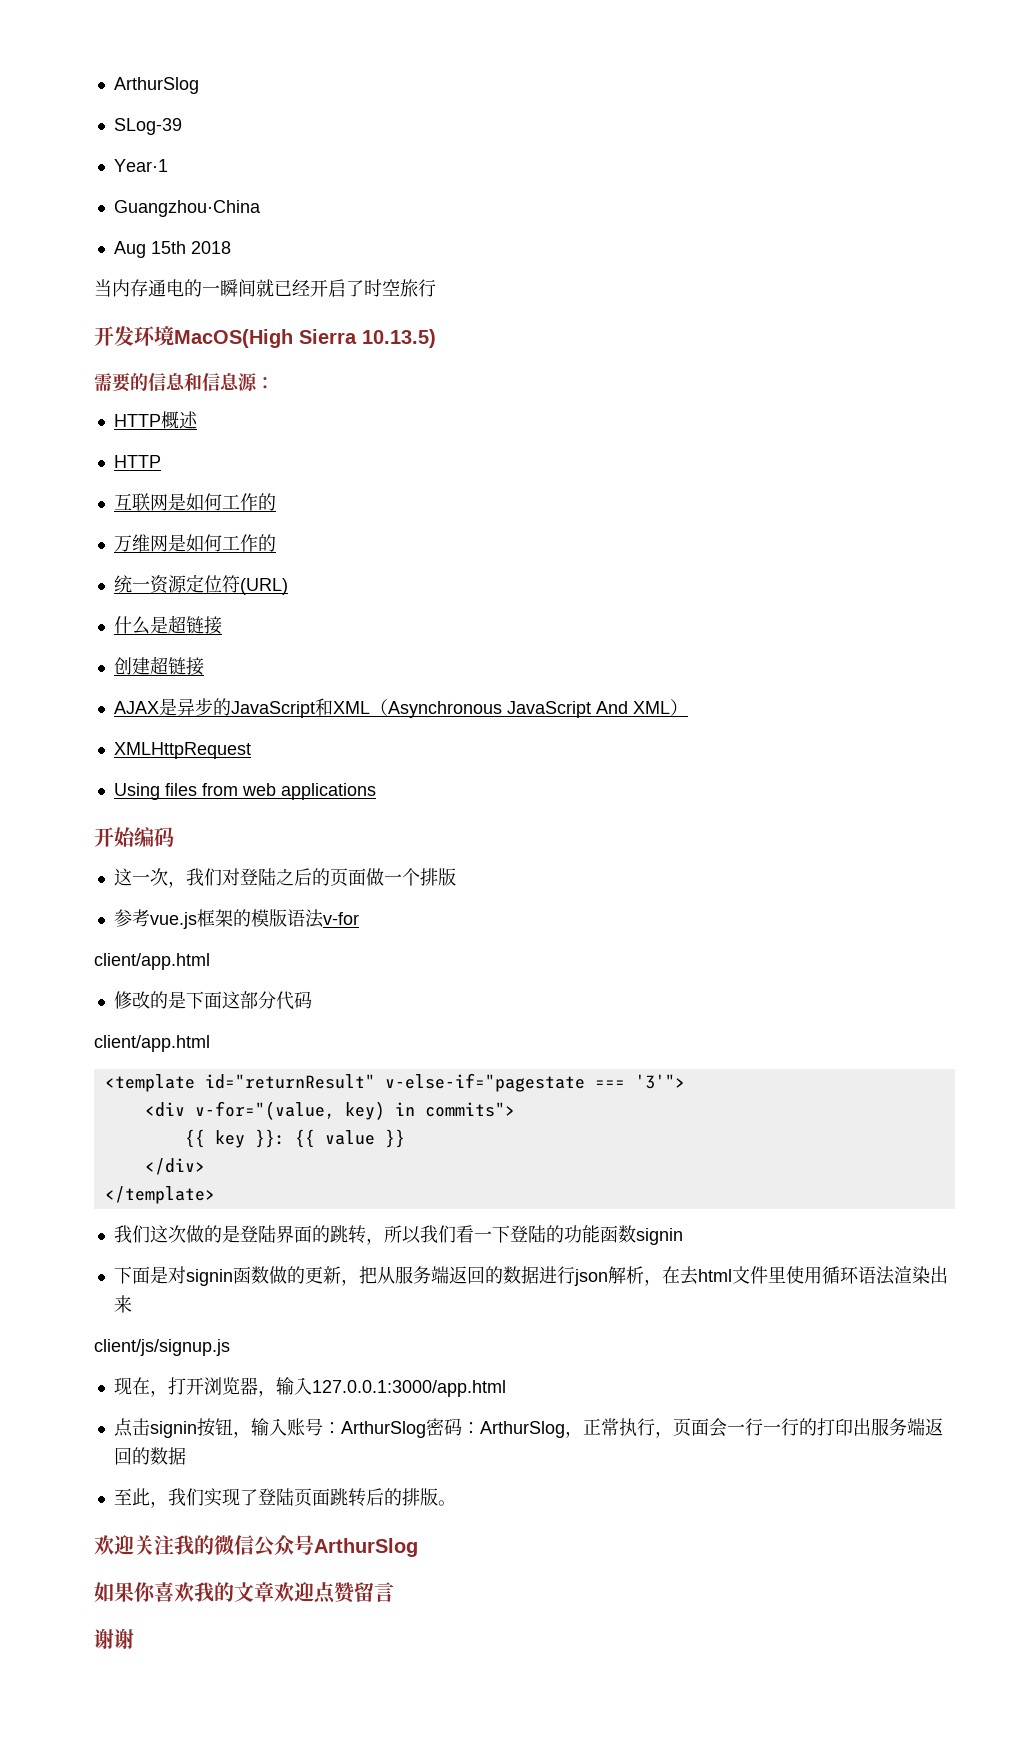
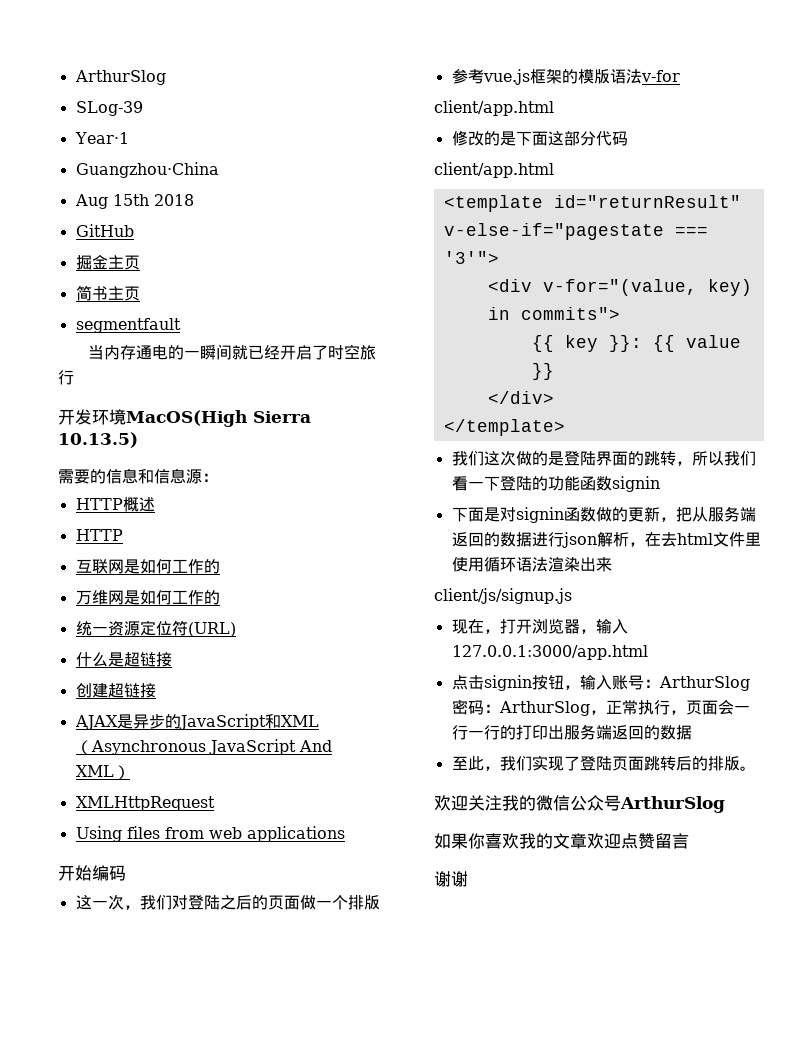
+ GitHub
+ 掘金主页
+ 简书主页
+ segmentfault

